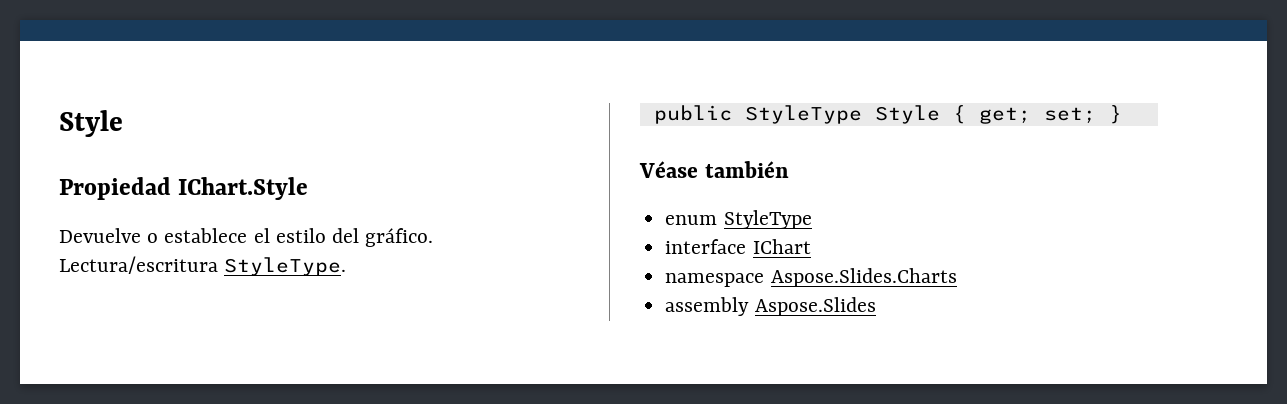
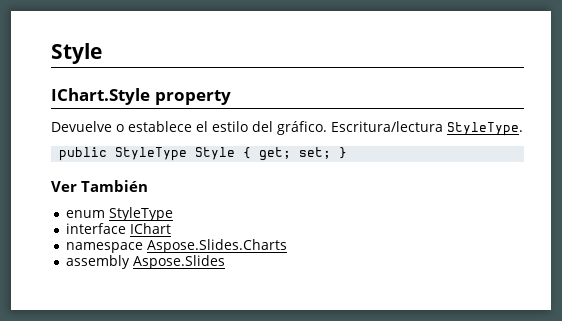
- Propiedad IChart.Style
+ IChart.Style property
- Lectura/escritura StyleType.
+ Escritura/lectura StyleType.
- Véase también
+ Ver También

